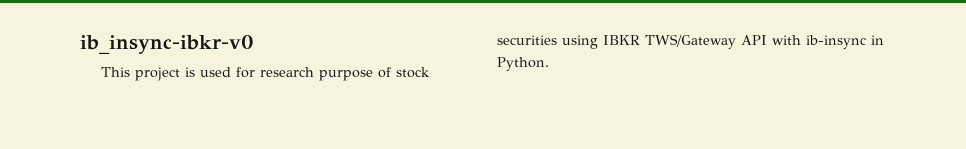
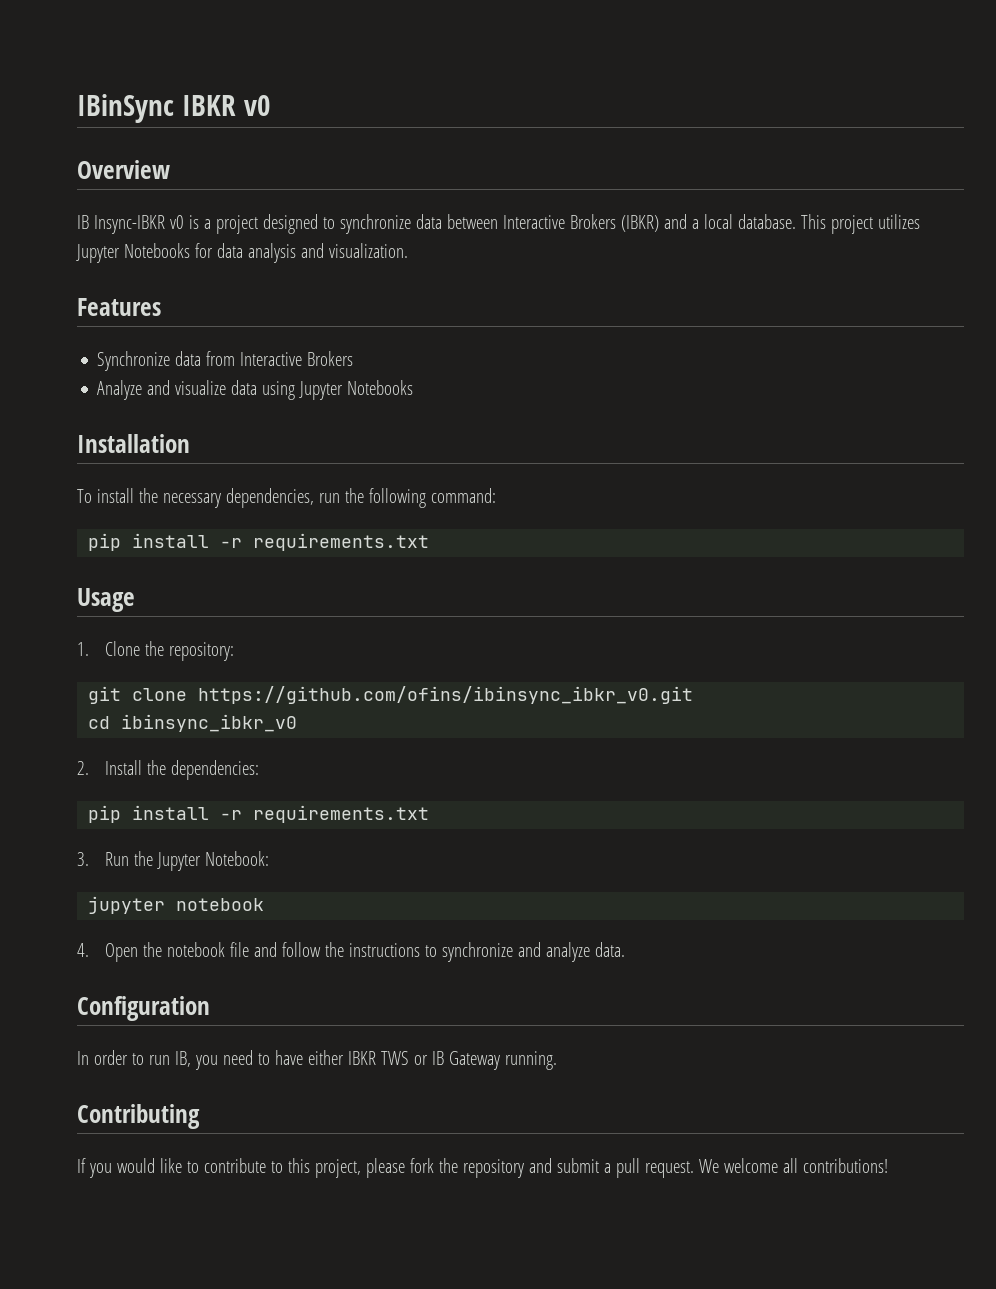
- ib_insync-ibkr-v0
- This project is used for research purpose of stock securities using IBKR TWS/Gateway API with ib-insync in Python.
+ IBinSync IBKR v0
+ Overview
+ IB Insync-IBKR v0 is a project designed to synchronize data between Interactive Brokers (IBKR) and a local database. This project utilizes Jupyter Notebooks for data analysis and visualization.
+ Features
+ Synchronize data from Interactive Brokers
+ Analyze and visualize data using Jupyter Notebooks
+ Installation
+ To install the necessary dependencies, run the following command:
+ pip install -r requirements.txt
+ Usage
+ 1. Clone the repository:
+ git clone https://github.com/ofins/ibinsync_ibkr_v0.git
+ cd ibinsync_ibkr_v0
+ 2. Install the dependencies:
+ pip install -r requirements.txt
+ 3. Run the Jupyter Notebook:
+ jupyter notebook
+ 4. Open the notebook file and follow the instructions to synchronize and analyze data.
+ Configuration
+ In order to run IB, you need to have either IBKR TWS or IB Gateway running.
+ Contributing
+ If you would like to contribute to this project, please fork the repository and submit a pull request. We welcome all contributions!

